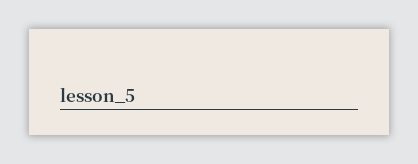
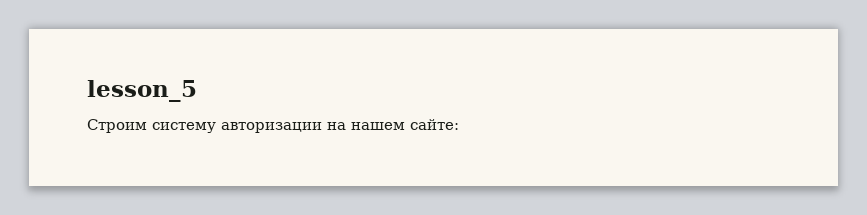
+ Строим систему авторизации на нашем сайте:

